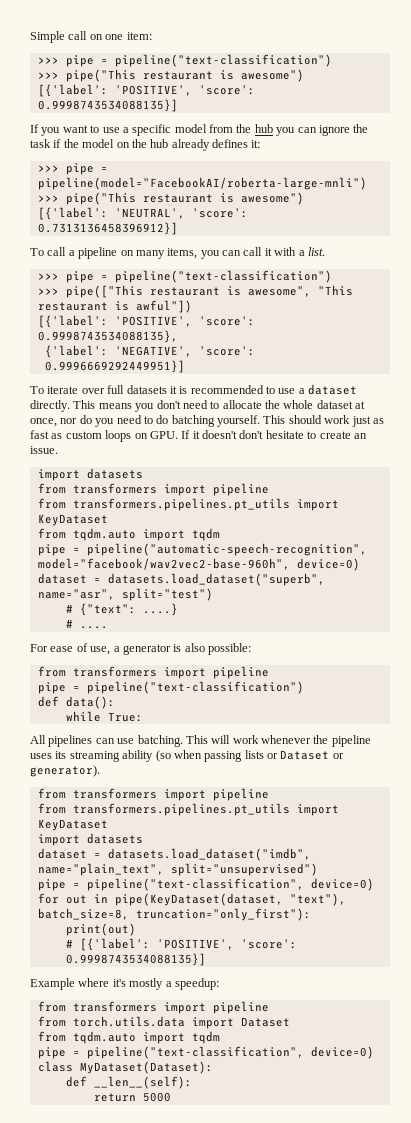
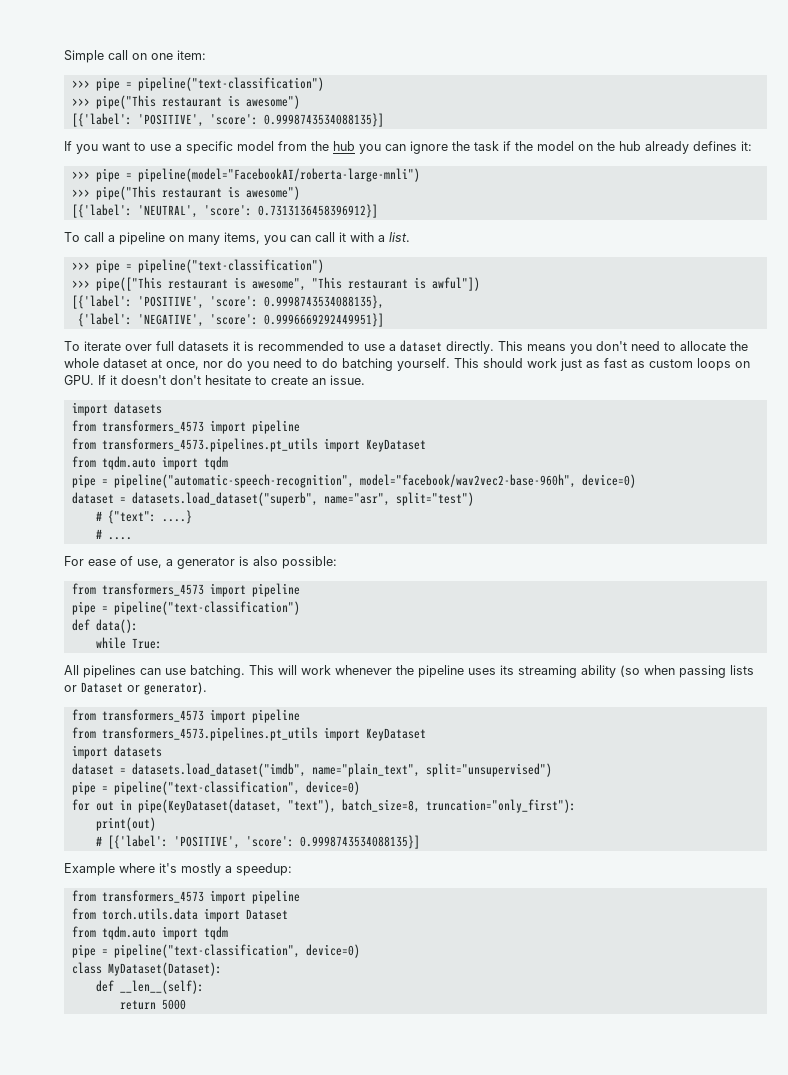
  This should work just as fast as custom loops on GPU. If it doesn't don't hesitate to create an issue.
  import datasets
- from transformers import pipeline
- from transformers.pipelines.pt_utils import KeyDataset
+ from transformers_4573 import pipeline
+ from transformers_4573.pipelines.pt_utils import KeyDataset
  For ease of use, a generator is also possible:
- from transformers import pipeline
+ from transformers_4573 import pipeline
  This will work whenever the pipeline uses its streaming ability (so when passing lists or Dataset or generator).
- from transformers import pipeline
- from transformers.pipelines.pt_utils import KeyDataset
+ from transformers_4573 import pipeline
+ from transformers_4573.pipelines.pt_utils import KeyDataset
  Example where it's mostly a speedup:
- from transformers import pipeline
+ from transformers_4573 import pipeline

